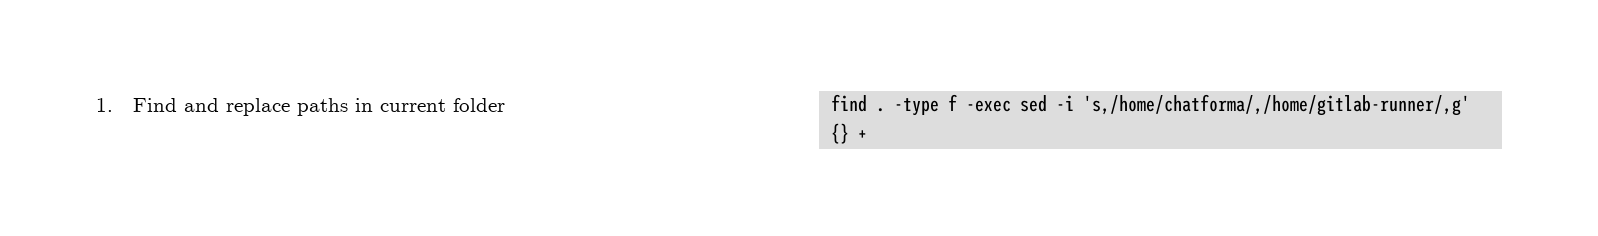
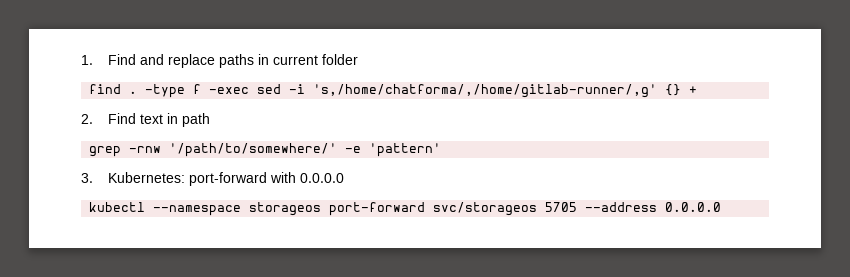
+ 2. Find text in path
+ grep -rnw '/path/to/somewhere/' -e 'pattern'
+ 3. Kubernetes: port-forward with 0.0.0.0
+ kubectl --namespace storageos port-forward svc/storageos 5705 --address 0.0.0.0

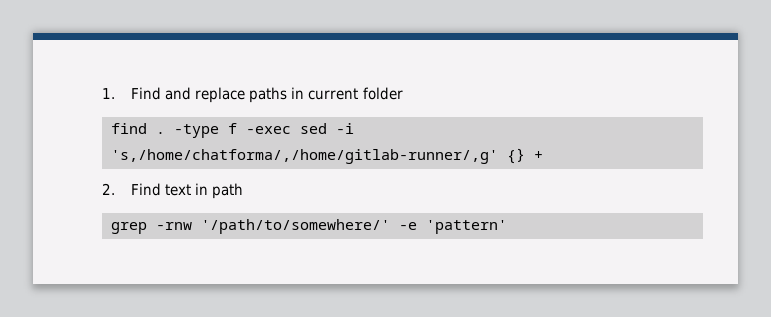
- 3. Kubernetes: port-forward with 0.0.0.0
- kubectl --namespace storageos port-forward svc/storageos 5705 --address 0.0.0.0

